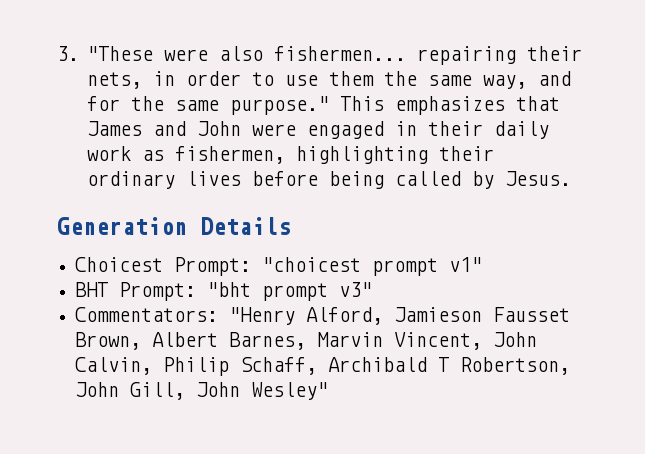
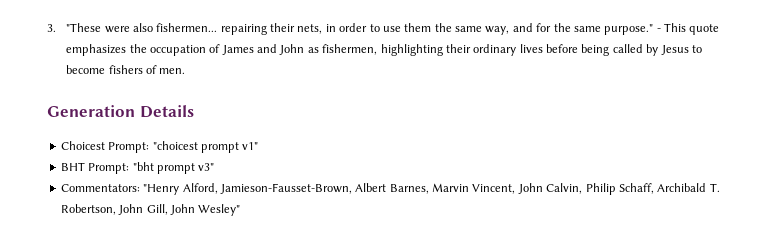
- This emphasizes that James and John were engaged in their daily work as fishermen, highlighting their ordinary lives before being called by Jesus.
+ - This quote emphasizes the occupation of James and John as fishermen, highlighting their ordinary lives before being called by Jesus to become fishers of men.
- Commentators: "Henry Alford, Jamieson Fausset Brown, Albert Barnes, Marvin Vincent, John Calvin, Philip Schaff, Archibald T Robertson, John Gill, John Wesley"
+ Commentators: "Henry Alford, Jamieson-Fausset-Brown, Albert Barnes, Marvin Vincent, John Calvin, Philip Schaff, Archibald T. Robertson, John Gill, John Wesley"

